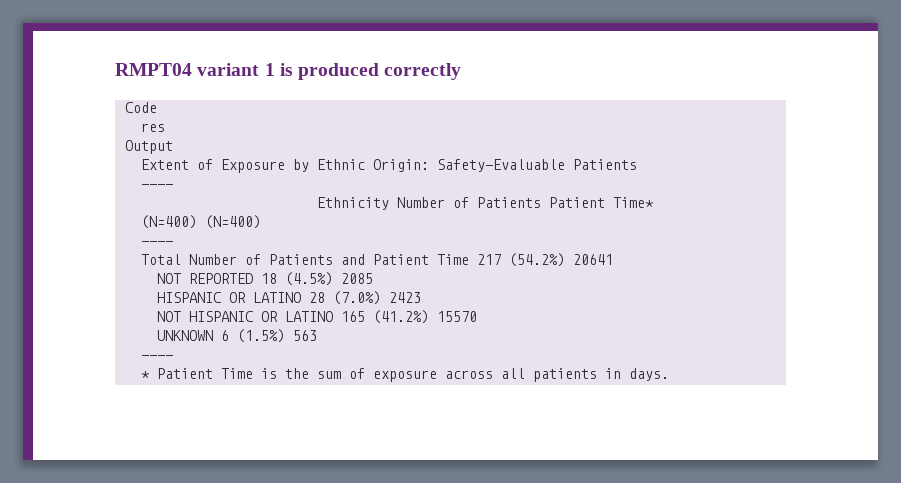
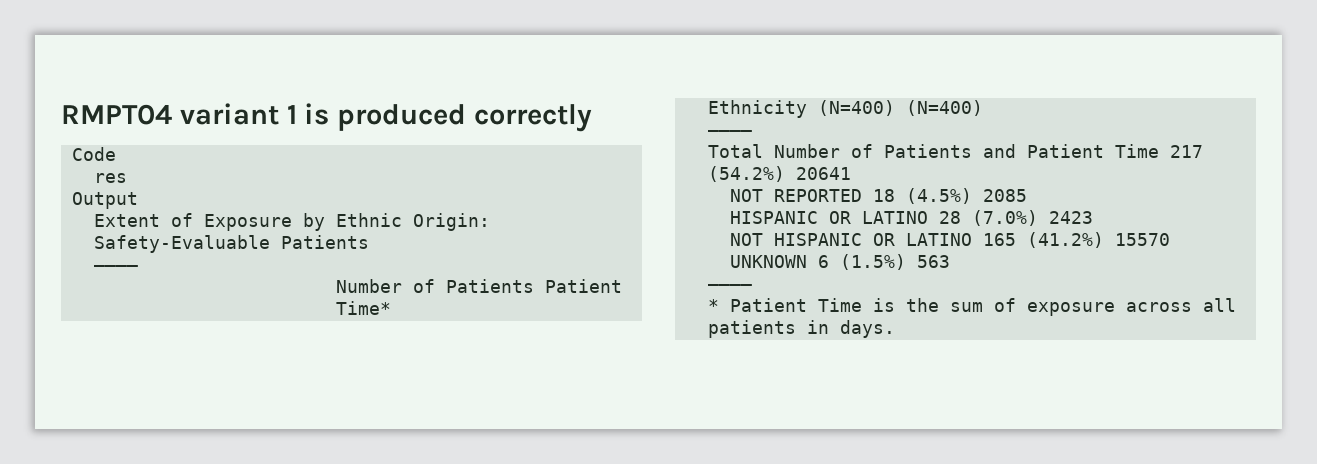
- Ethnicity Number of Patients Patient Time*
+ Number of Patients Patient Time*
- (N=400) (N=400)
+ Ethnicity (N=400) (N=400)

